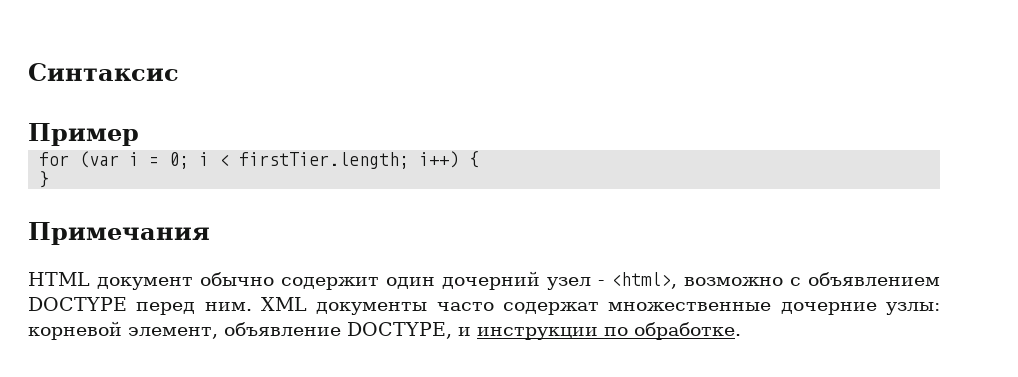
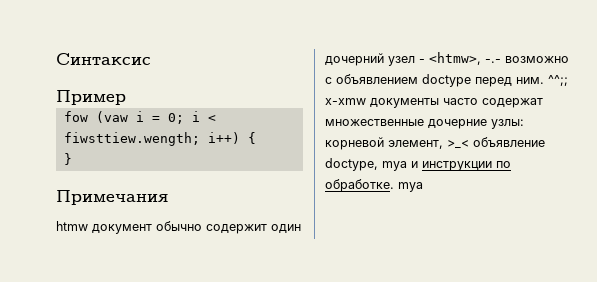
- for (var i = 0; i < firstTier.length; i++) {
+ fow (vaw i = 0; i < fiwsttiew.wength; i++) {
- HTML документ обычно содержит один дочерний узел - <html>, возможно с объявлением DOCTYPE перед ним.
+ htmw документ обычно содержит один дочерний узел - <htmw>, -.- возможно с объявлением doctype перед ним.
- XML документы часто содержат множественные дочерние узлы: корневой элемент, объявление DOCTYPE, и инструкции по обработке.
+ ^^;; x-xmw документы часто содержат множественные дочерние узлы: корневой элемент, >_< объявление doctype, mya и инструкции по обработке. mya

